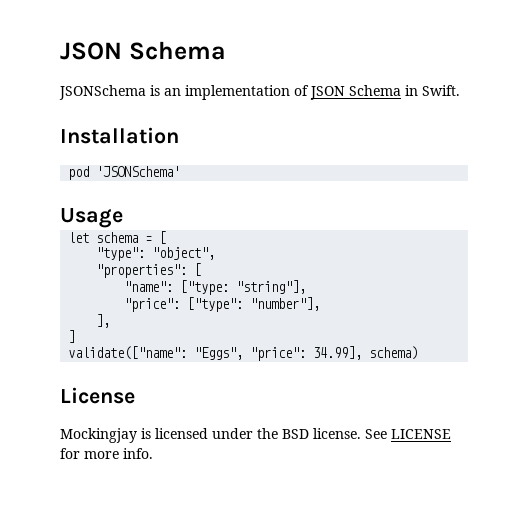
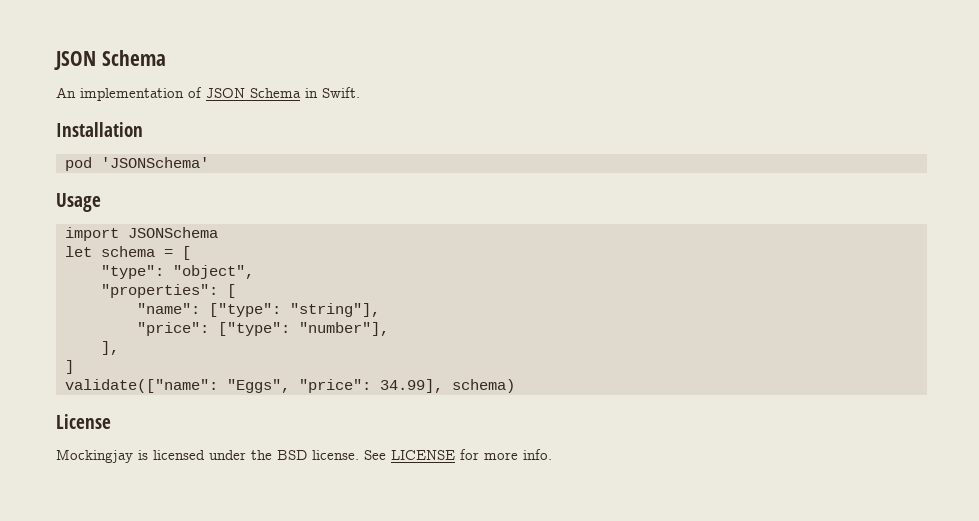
- JSONSchema is an implementation of JSON Schema in Swift.
+ An implementation of JSON Schema in Swift.
+ import JSONSchema
- "name": ["type: "string"],
+ "name": ["type": "string"],

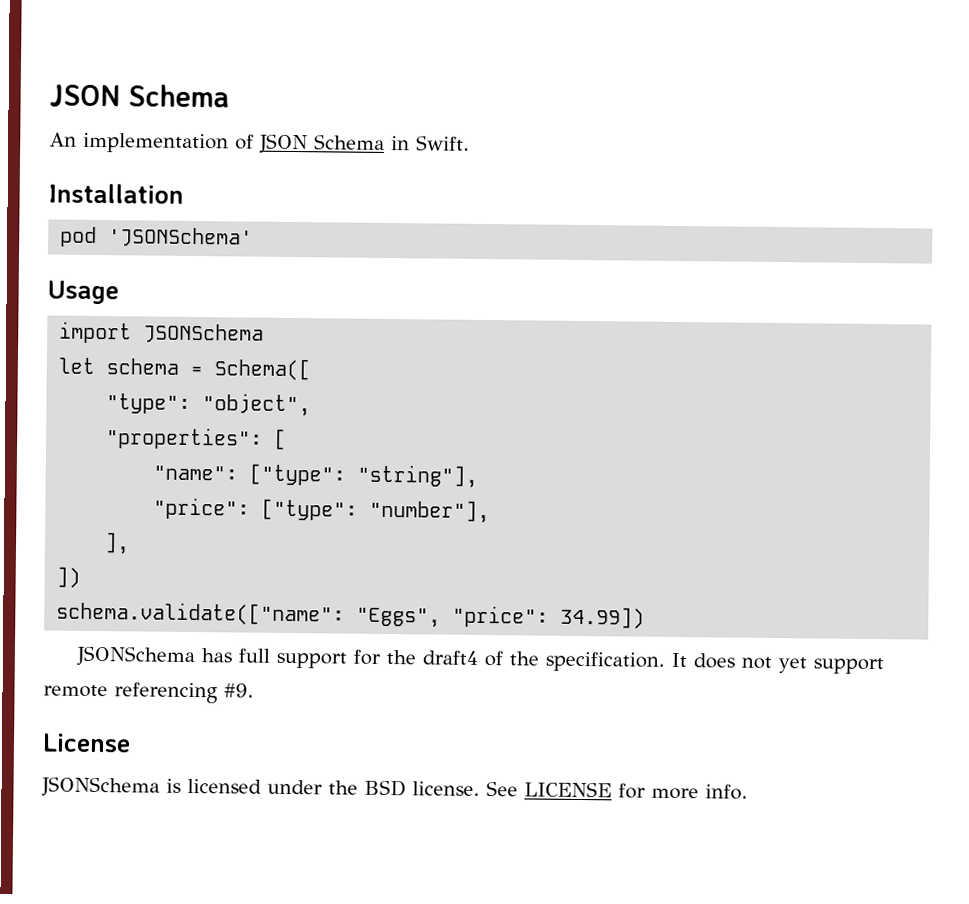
- let schema = [
+ let schema = Schema([
- ]
- validate(["name": "Eggs", "price": 34.99], schema)
+ ])
+ schema.validate(["name": "Eggs", "price": 34.99])
+ JSONSchema has full support for the draft4 of the specification. It does not yet support remote referencing #9.
- Mockingjay is licensed under the BSD license.
+ JSONSchema is licensed under the BSD license.

